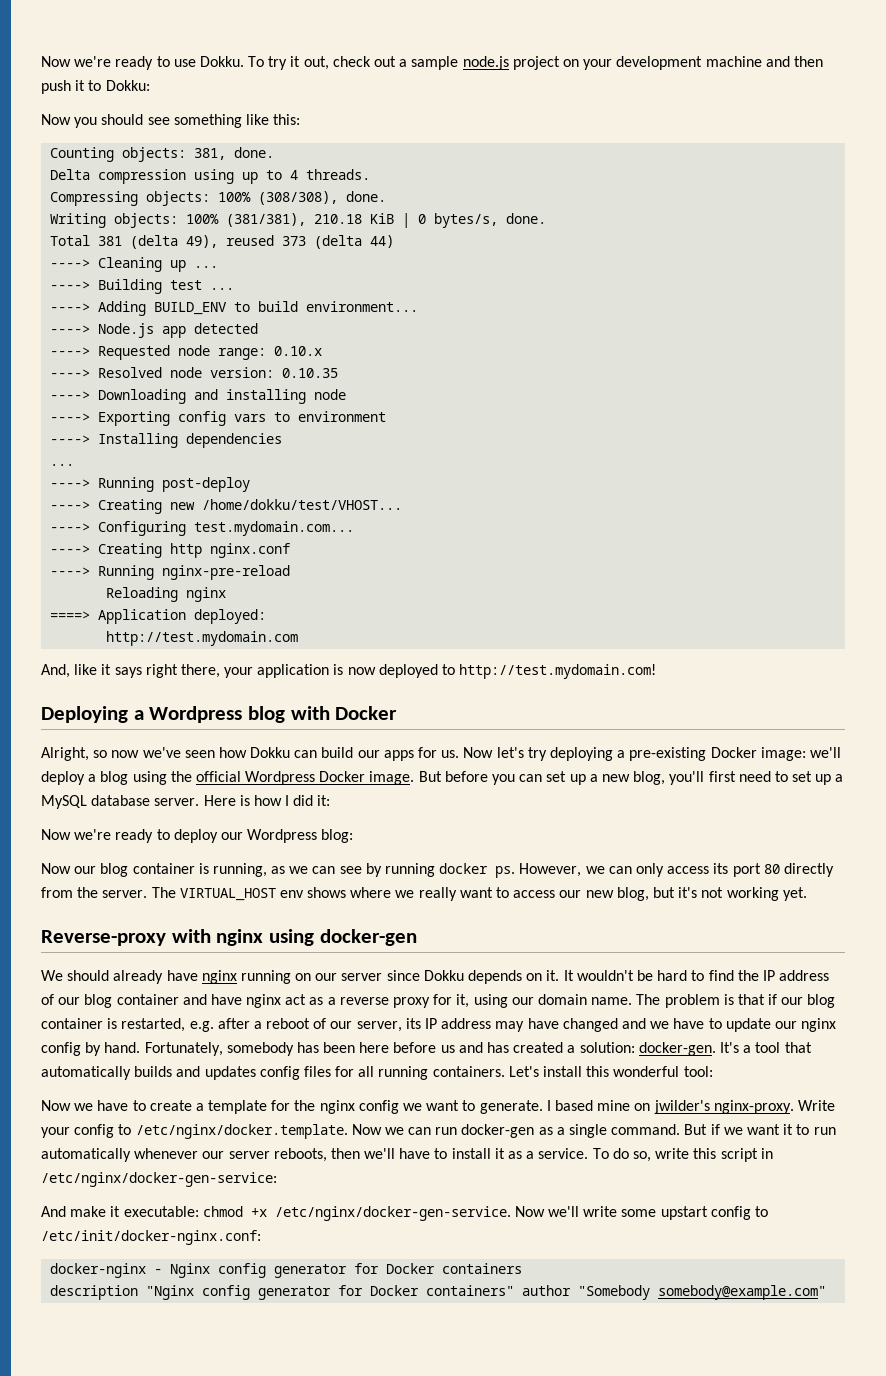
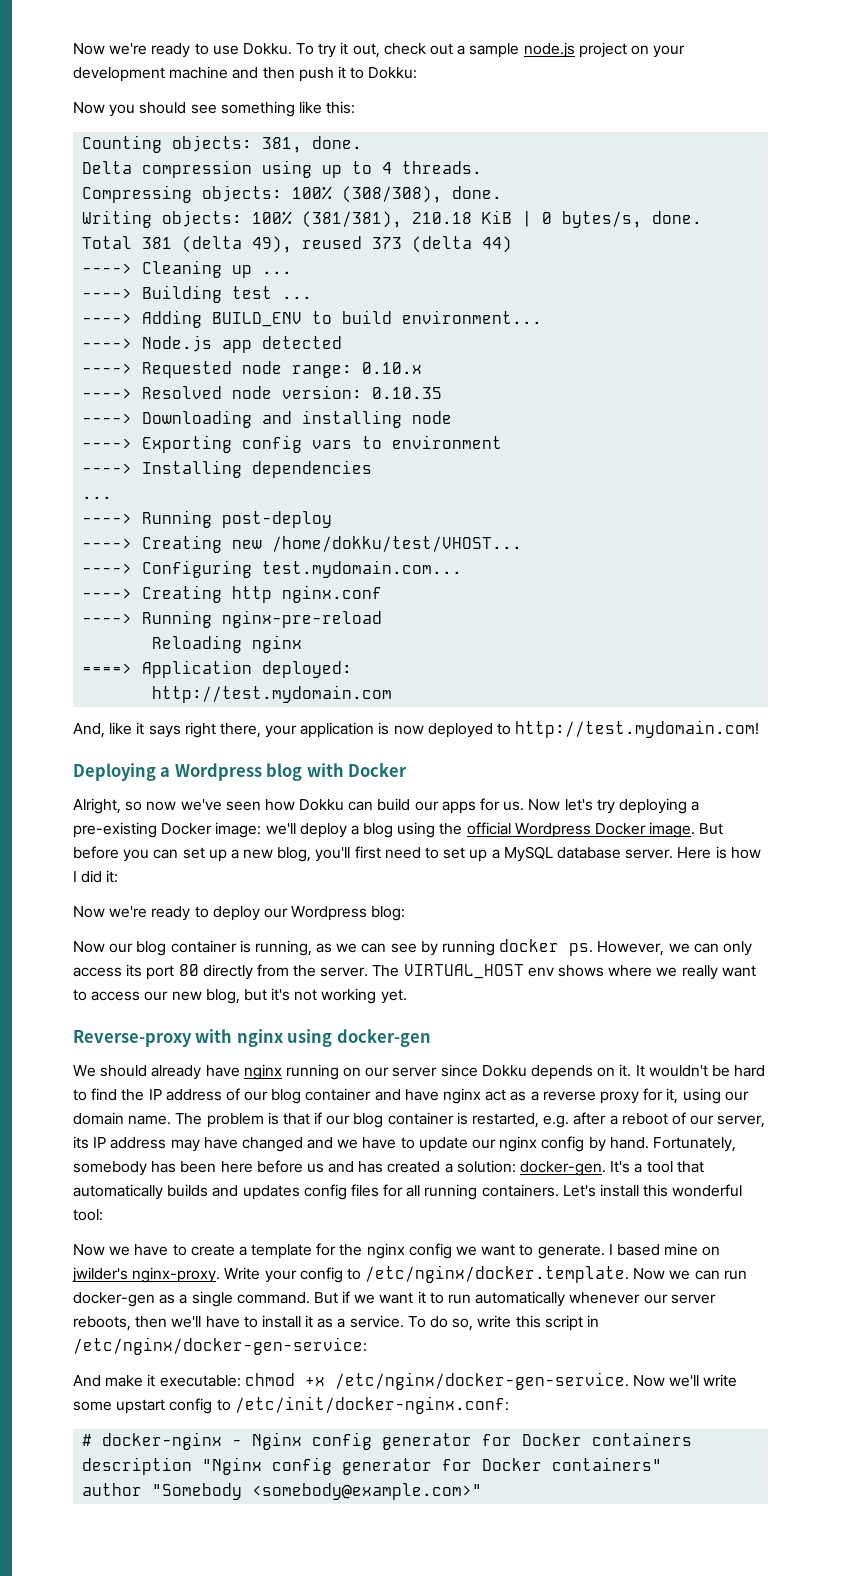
- docker-nginx - Nginx config generator for Docker containers
+ # docker-nginx - Nginx config generator for Docker containers
- description "Nginx config generator for Docker containers" author "Somebody somebody@example.com"
+ description "Nginx config generator for Docker containers"
+ author "Somebody <somebody@example.com>"

